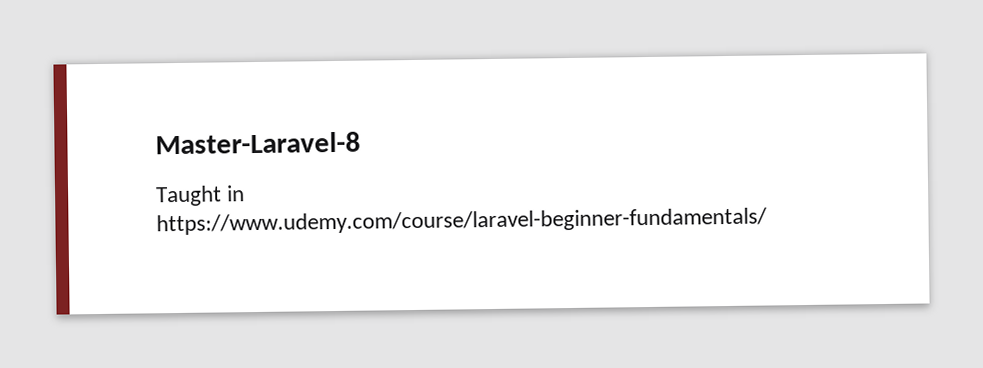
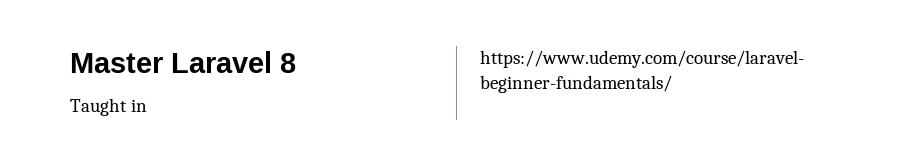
- Master-Laravel-8
+ Master Laravel 8

